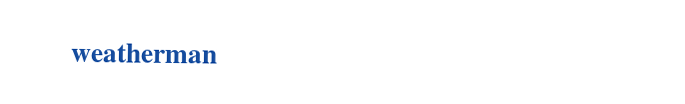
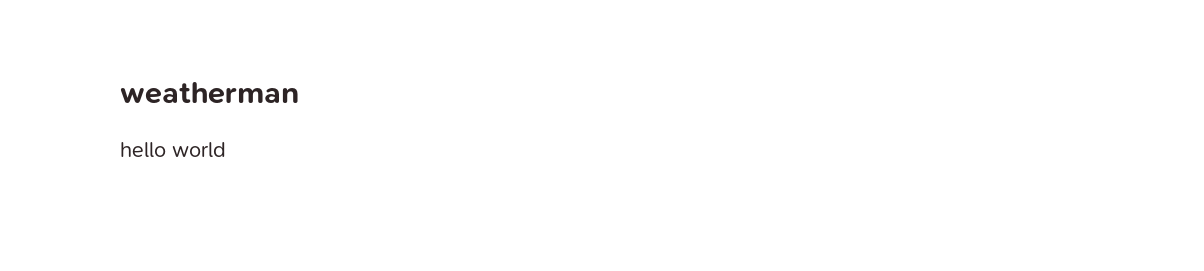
+ hello world

